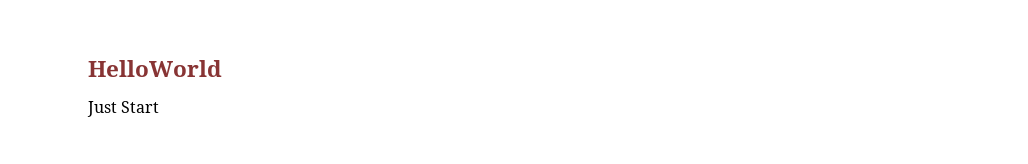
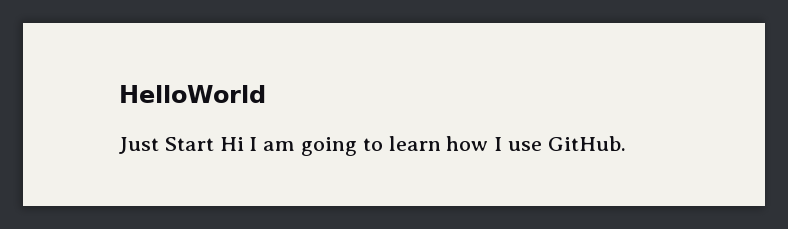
- Just Start
+ Just Start Hi I am going to learn how I use GitHub.

